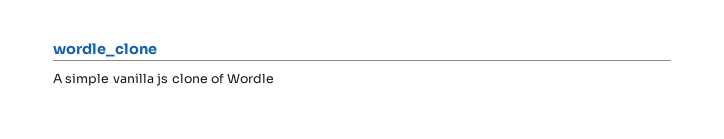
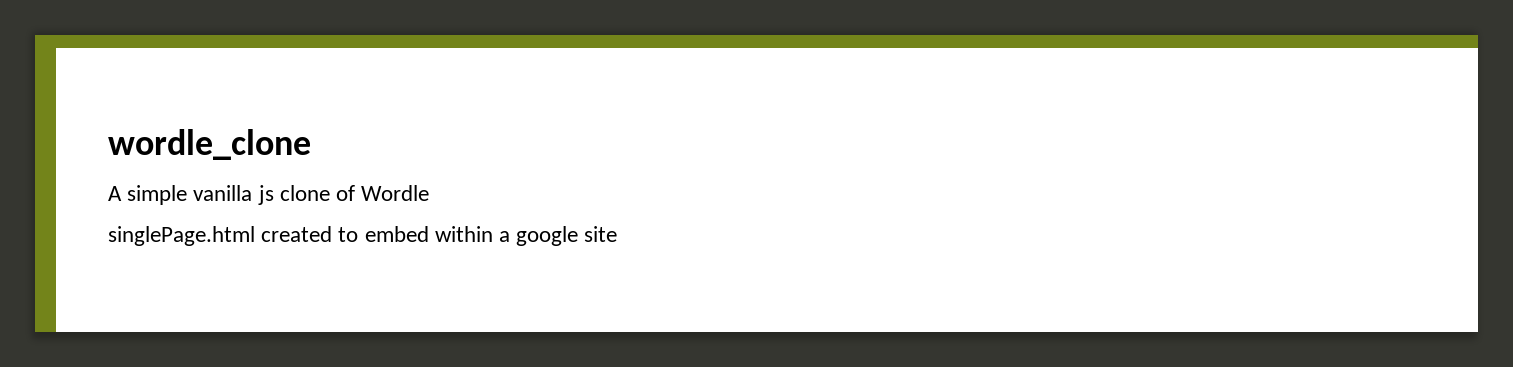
+ singlePage.html created to embed within a google site

